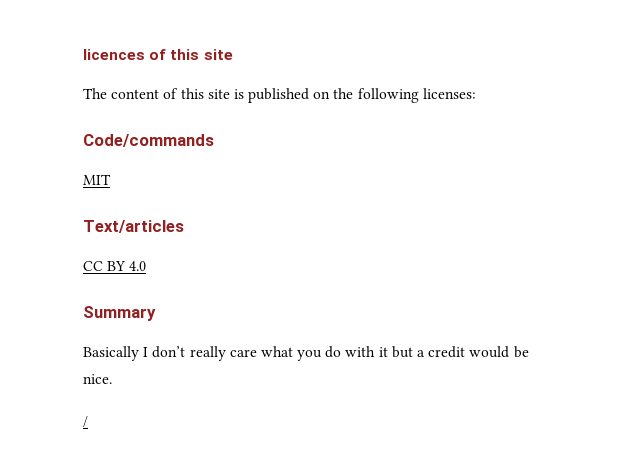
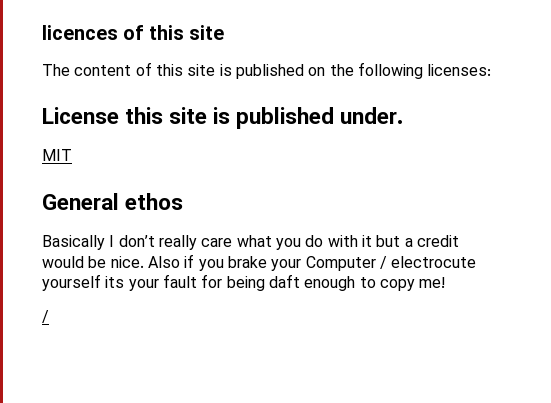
- Code/commands
+ License this site is published under.
  MIT
- Text/articles
- CC BY 4.0
- Summary
+ General ethos
+ Also if you brake your Computer / electrocute yourself its your fault for being daft enough to copy me!

